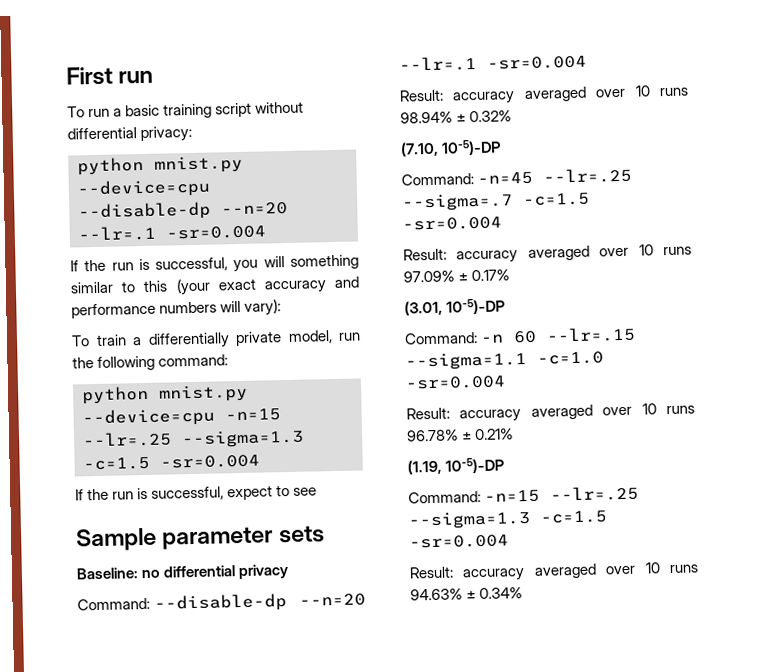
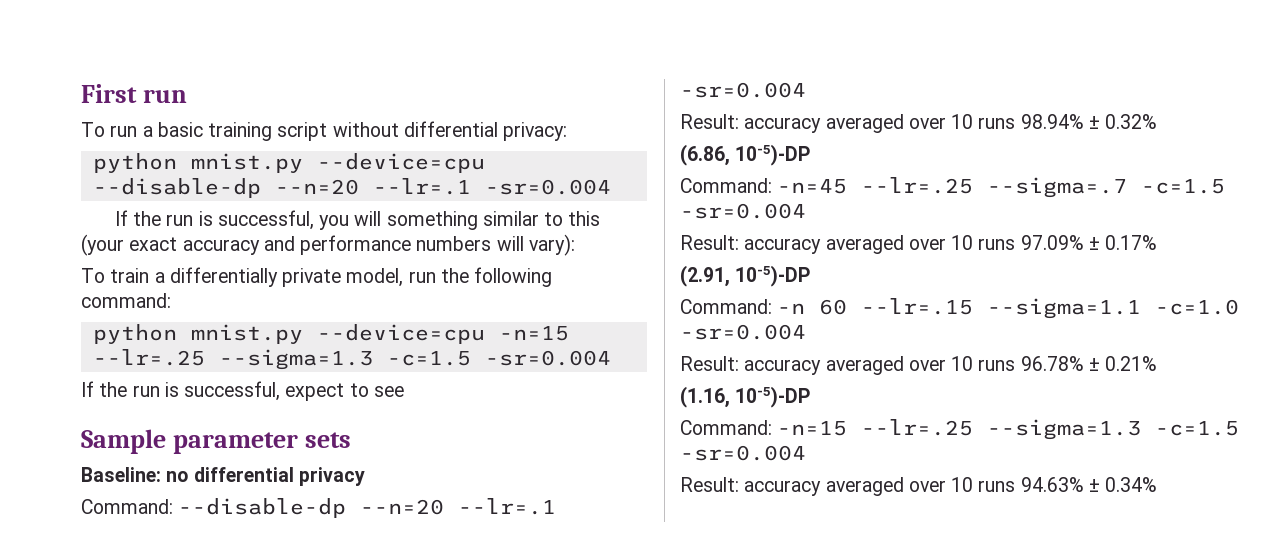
- (7.10, 10-5)-DP
+ (6.86, 10-5)-DP
- (3.01, 10-5)-DP
+ (2.91, 10-5)-DP
- (1.19, 10-5)-DP
+ (1.16, 10-5)-DP

